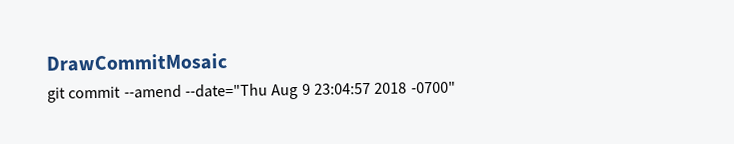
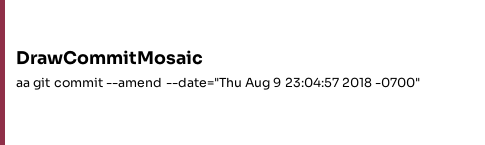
- git commit --amend --date="Thu Aug 9 23:04:57 2018 -0700"
+ aa git commit --amend --date="Thu Aug 9 23:04:57 2018 -0700"

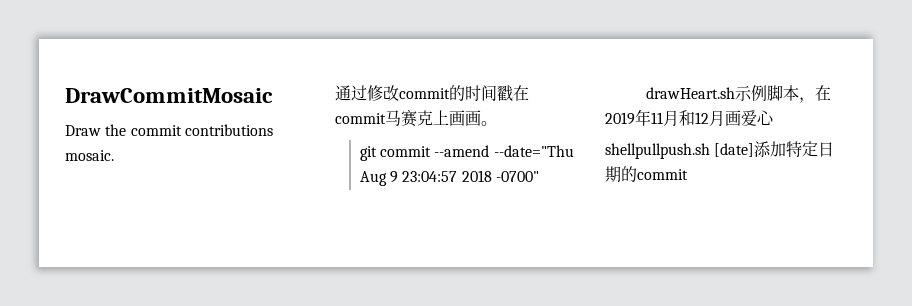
- aa git commit --amend --date="Thu Aug 9 23:04:57 2018 -0700"
+ Draw the commit contributions mosaic.
+ 通过修改commit的时间戳在commit马赛克上画画。
+ git commit --amend --date="Thu Aug 9 23:04:57 2018 -0700"
+ drawHeart.sh示例脚本，在2019年11月和12月画爱心
+ shellpullpush.sh [date]添加特定日期的commit

